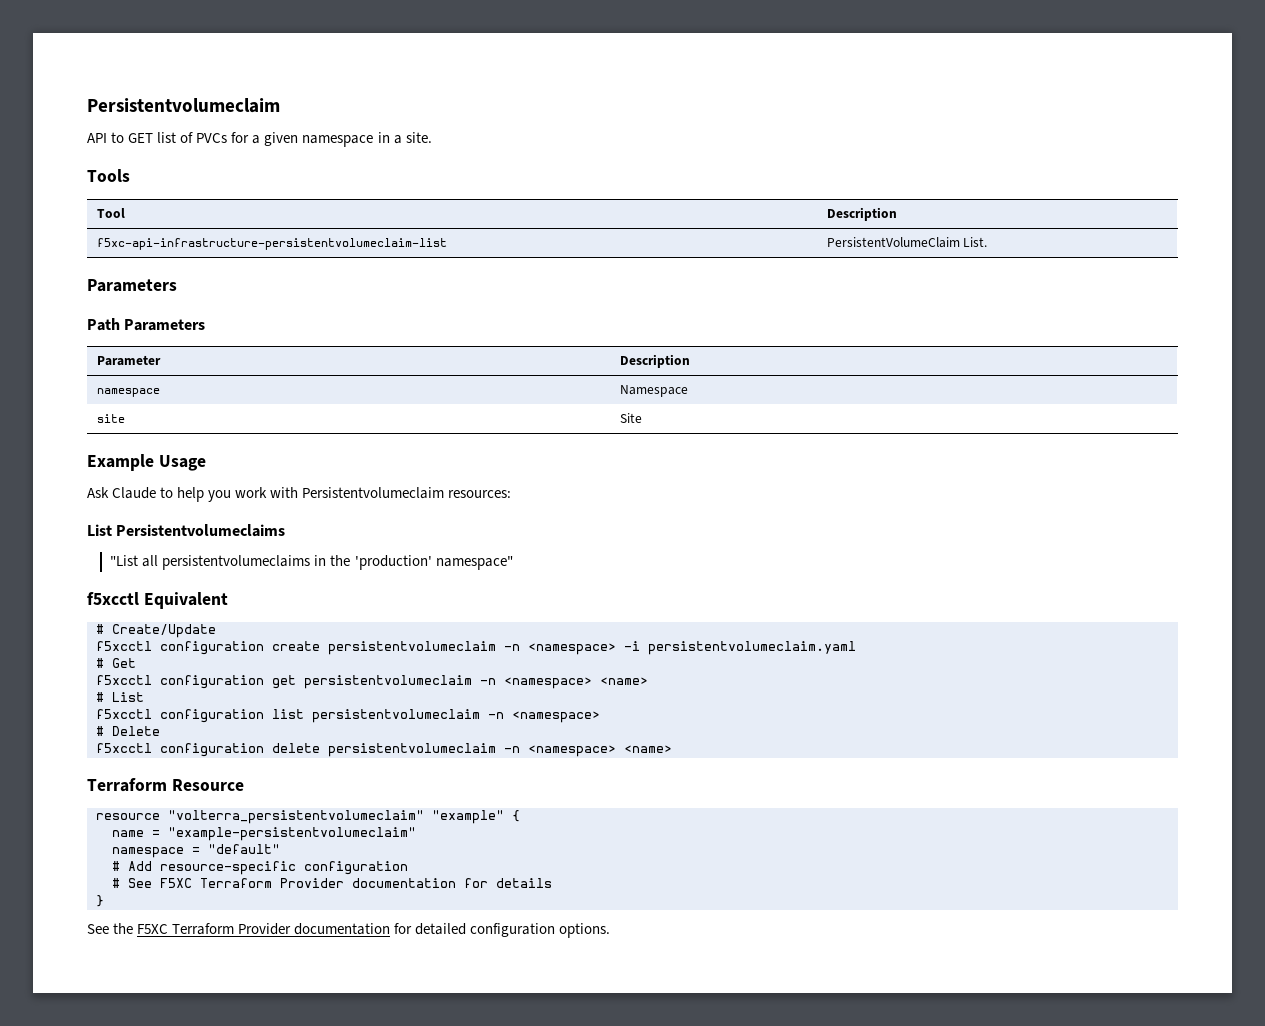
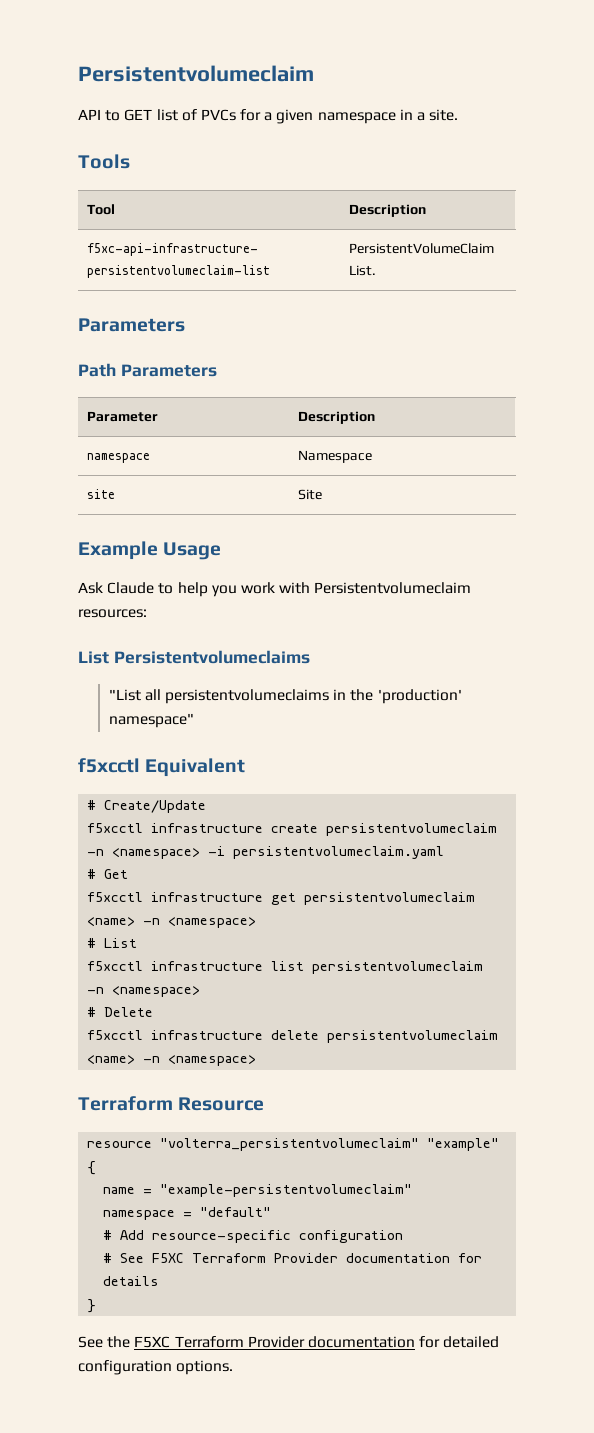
- f5xcctl configuration create persistentvolumeclaim -n <namespace> -i persistentvolumeclaim.yaml
+ f5xcctl infrastructure create persistentvolumeclaim -n <namespace> -i persistentvolumeclaim.yaml
- f5xcctl configuration get persistentvolumeclaim -n <namespace> <name>
+ f5xcctl infrastructure get persistentvolumeclaim <name> -n <namespace>
- f5xcctl configuration list persistentvolumeclaim -n <namespace>
+ f5xcctl infrastructure list persistentvolumeclaim -n <namespace>
- f5xcctl configuration delete persistentvolumeclaim -n <namespace> <name>
+ f5xcctl infrastructure delete persistentvolumeclaim <name> -n <namespace>

